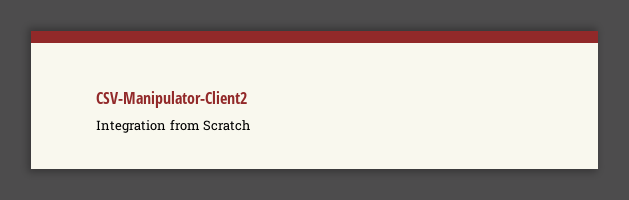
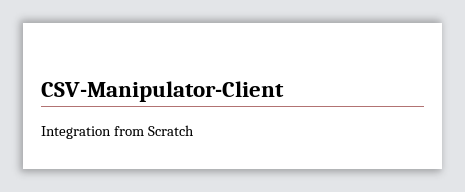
- CSV-Manipulator-Client2
+ CSV-Manipulator-Client

